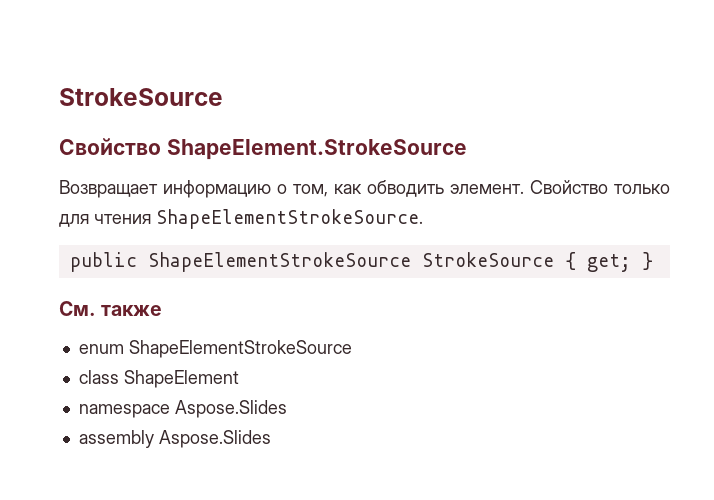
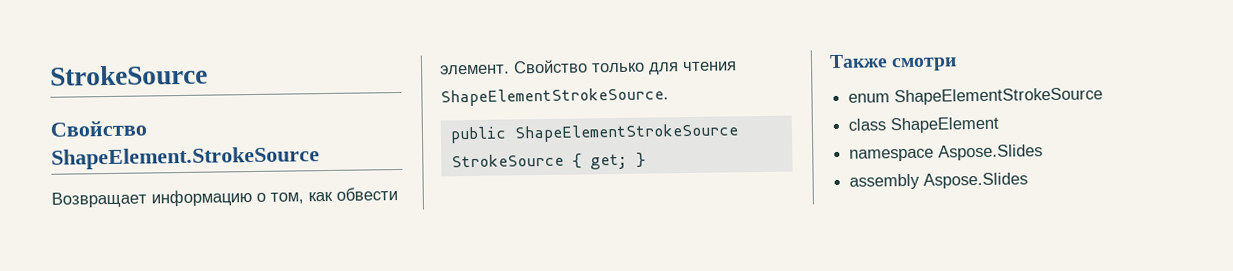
- Возвращает информацию о том, как обводить элемент.
+ Возвращает информацию о том, как обвести элемент.
- См. также
+ Также смотри

